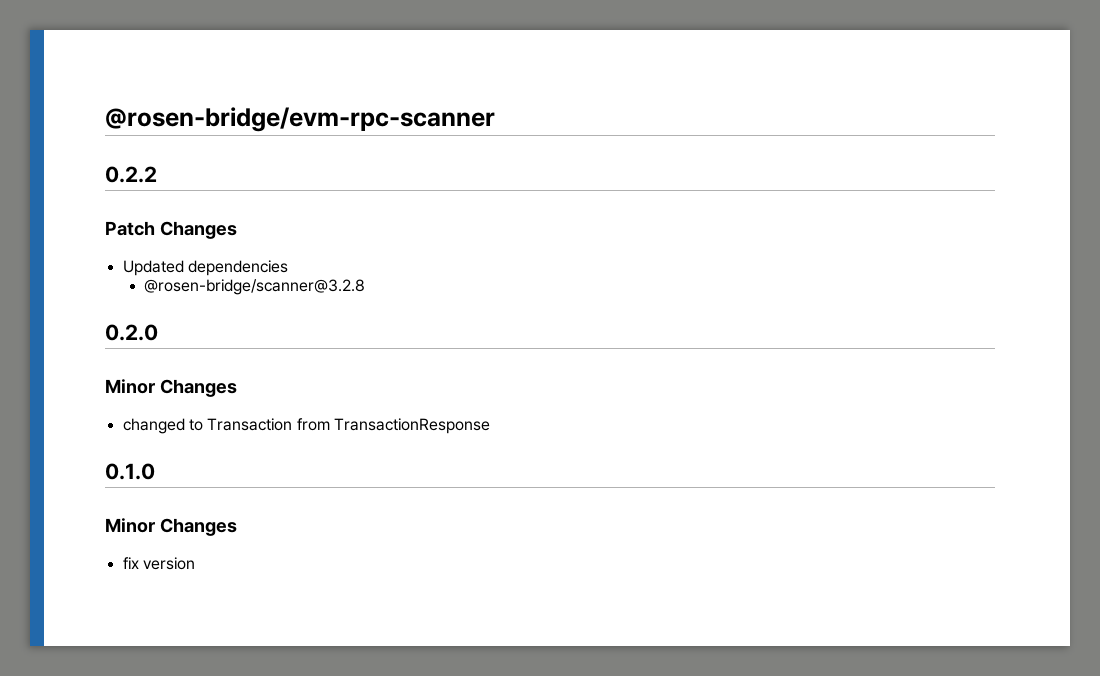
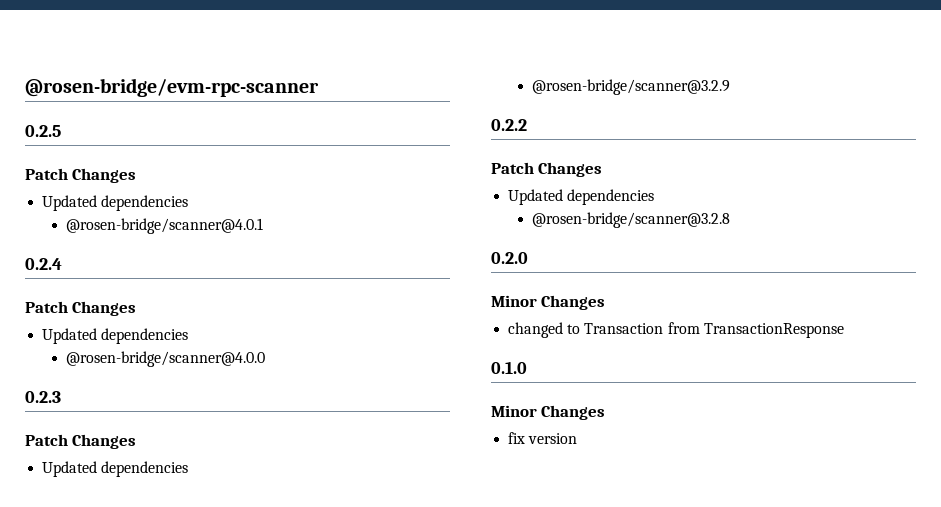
+ 0.2.5
+ Patch Changes
+ Updated dependencies
+ @rosen-bridge/scanner@4.0.1
+ 0.2.4
+ Patch Changes
+ Updated dependencies
+ @rosen-bridge/scanner@4.0.0
+ 0.2.3
+ Patch Changes
+ Updated dependencies
+ @rosen-bridge/scanner@3.2.9

